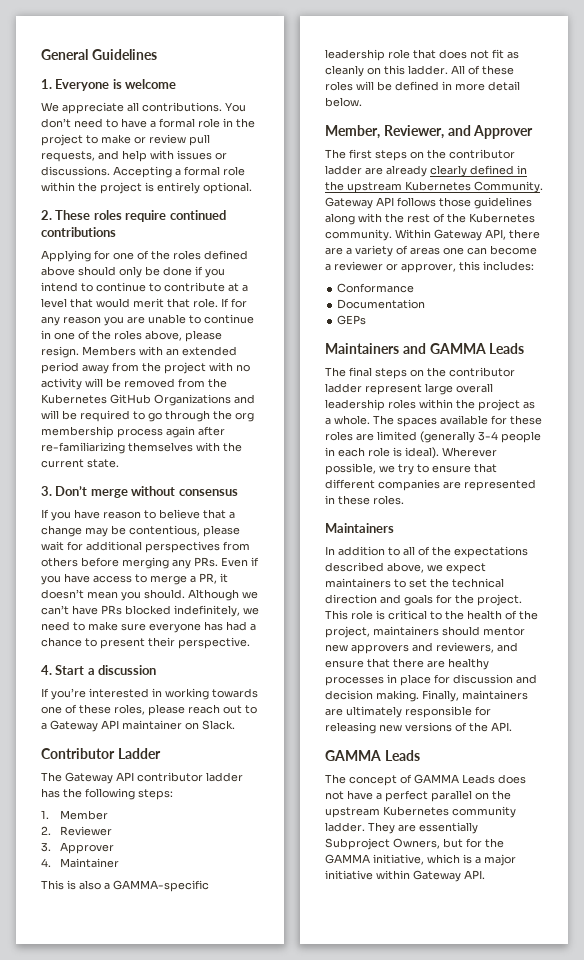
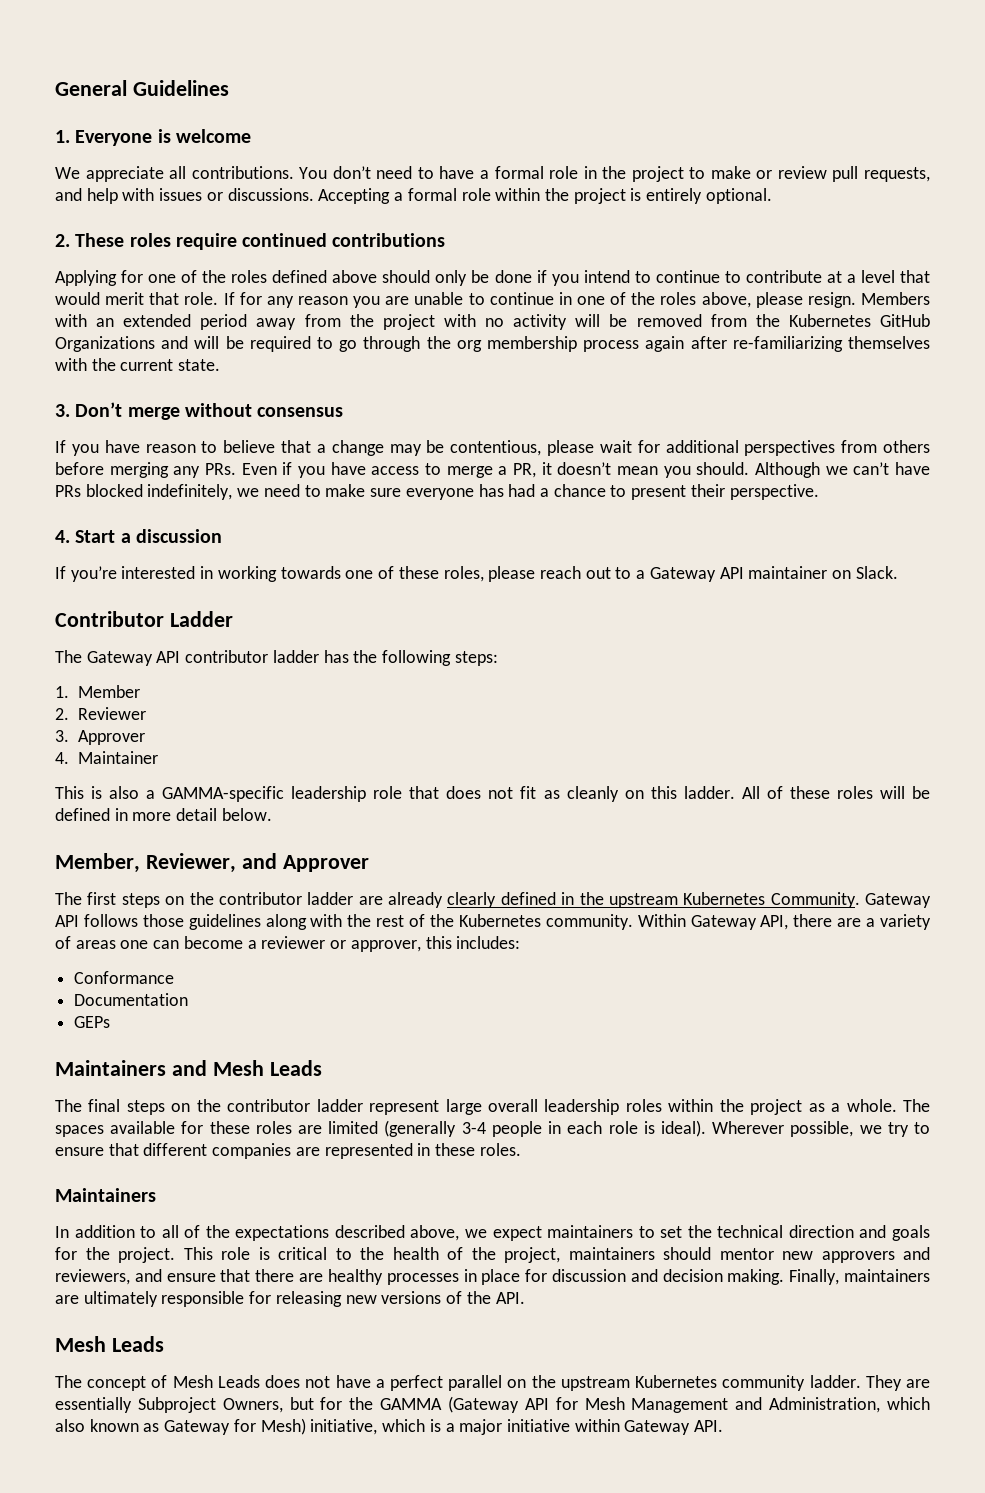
- Maintainers and GAMMA Leads
+ Maintainers and Mesh Leads
  Finally, maintainers are ultimately responsible for releasing new versions of the API.
- GAMMA Leads
+ Mesh Leads
- The concept of GAMMA Leads does not have a perfect parallel on the upstream Kubernetes community ladder.
+ The concept of Mesh Leads does not have a perfect parallel on the upstream Kubernetes community ladder.
- They are essentially Subproject Owners, but for the GAMMA initiative, which is a major initiative within Gateway API.
+ They are essentially Subproject Owners, but for the GAMMA (Gateway API for Mesh Management and Administration, which also known as Gateway for Mesh) initiative, which is a major initiative within Gateway API.

